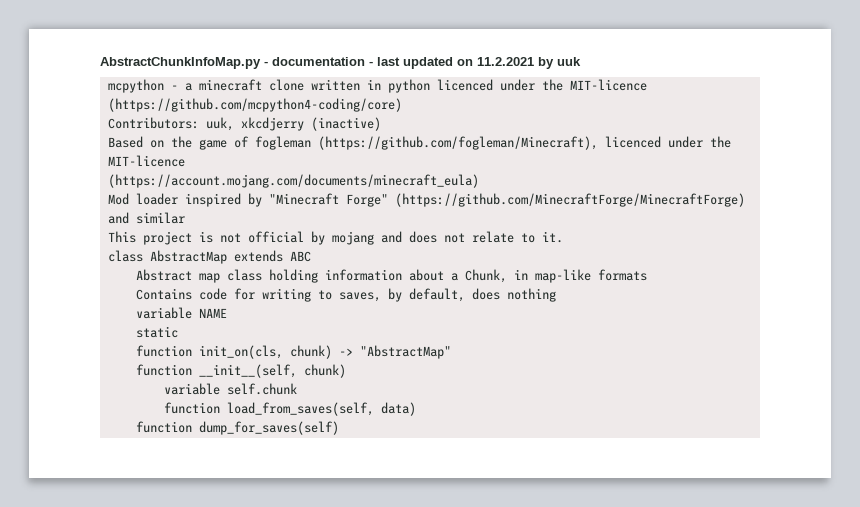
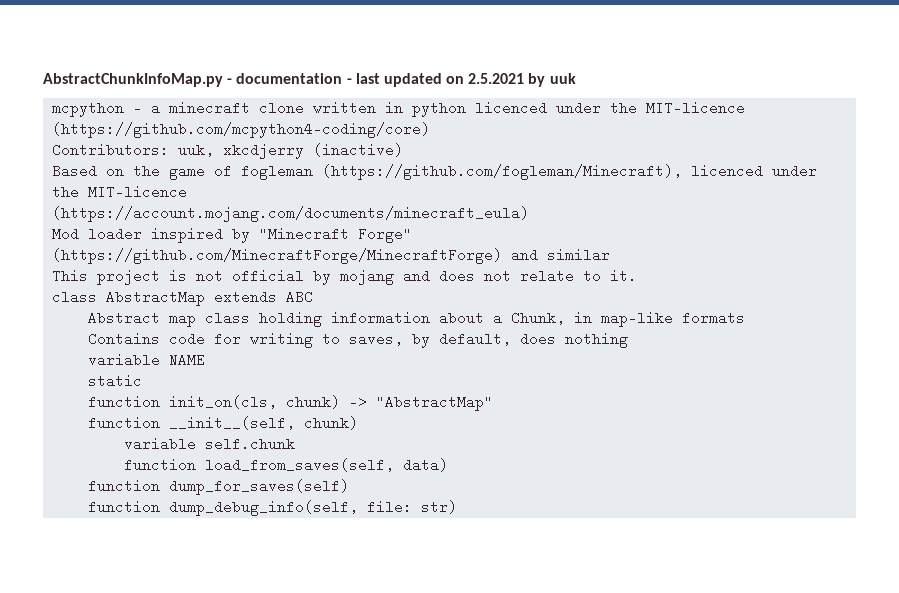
- AbstractChunkInfoMap.py - documentation - last updated on 11.2.2021 by uuk
+ AbstractChunkInfoMap.py - documentation - last updated on 2.5.2021 by uuk
+ function dump_debug_info(self, file: str)

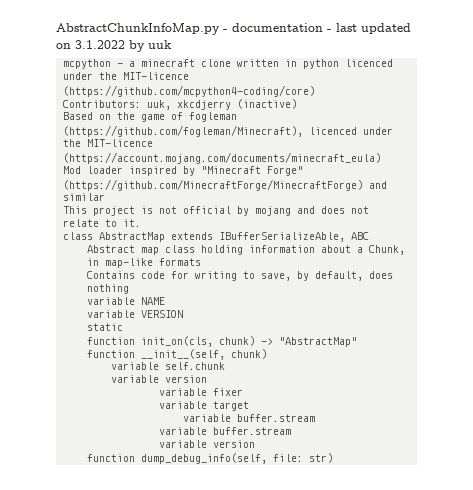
- AbstractChunkInfoMap.py - documentation - last updated on 2.5.2021 by uuk
+ AbstractChunkInfoMap.py - documentation - last updated on 3.1.2022 by uuk
- class AbstractMap extends ABC
+ class AbstractMap extends IBufferSerializeAble, ABC
- Contains code for writing to saves, by default, does nothing
+ Contains code for writing to save, by default, does nothing
+ variable VERSION
  variable self.chunk
- function load_from_saves(self, data)
- function dump_for_saves(self)
+ variable version
+ variable fixer
+ variable target
+ variable buffer.stream
+ variable buffer.stream
+ variable version

